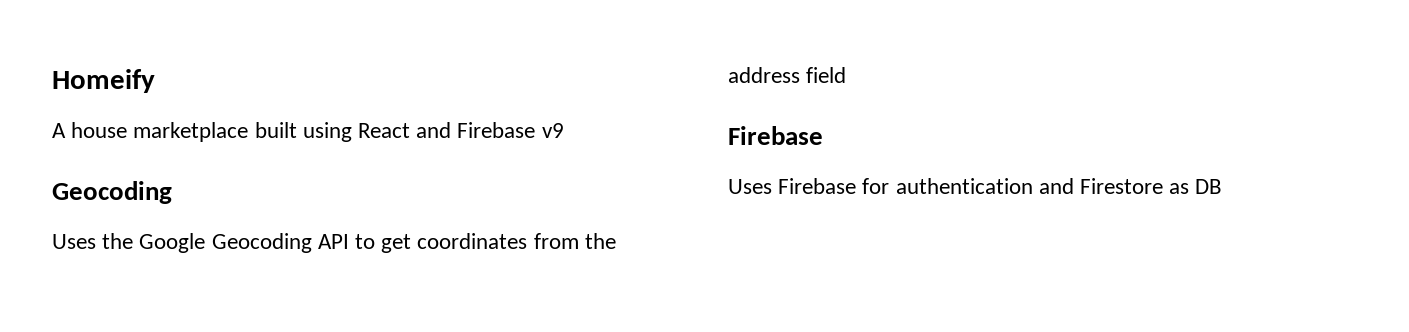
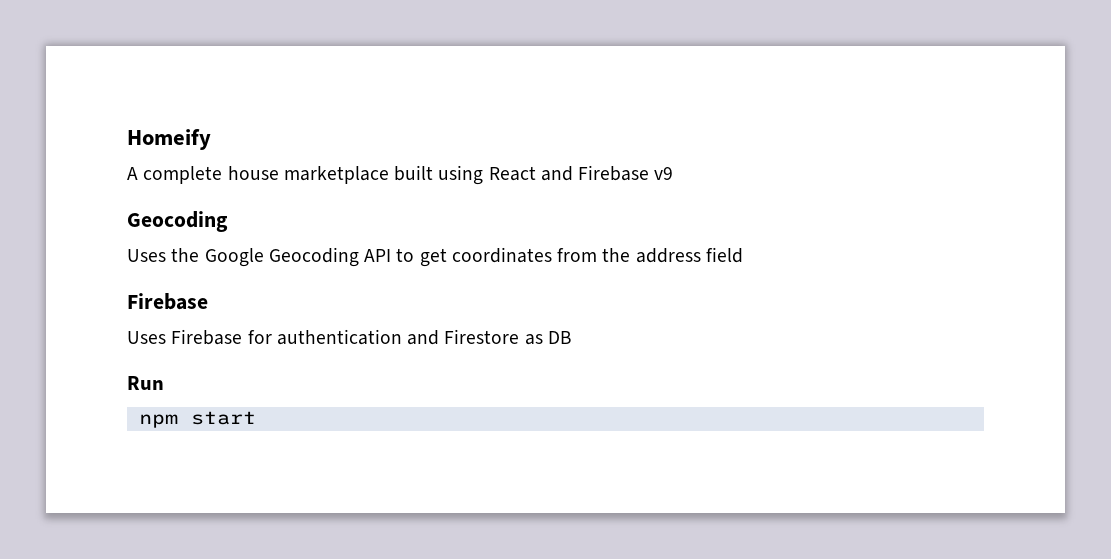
- A house marketplace built using React and Firebase v9
+ A complete house marketplace built using React and Firebase v9
+ Run
+ npm start

